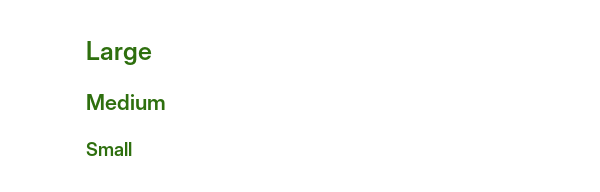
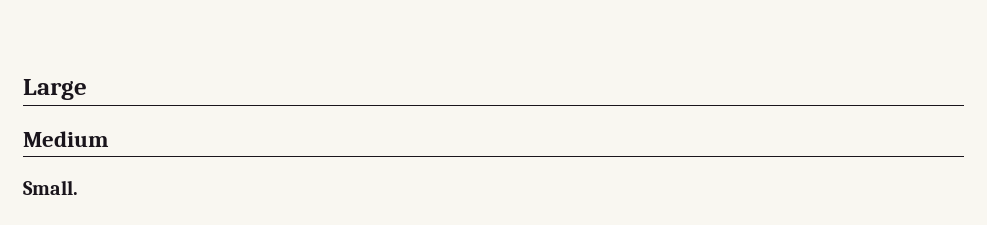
- Small
+ Small.

